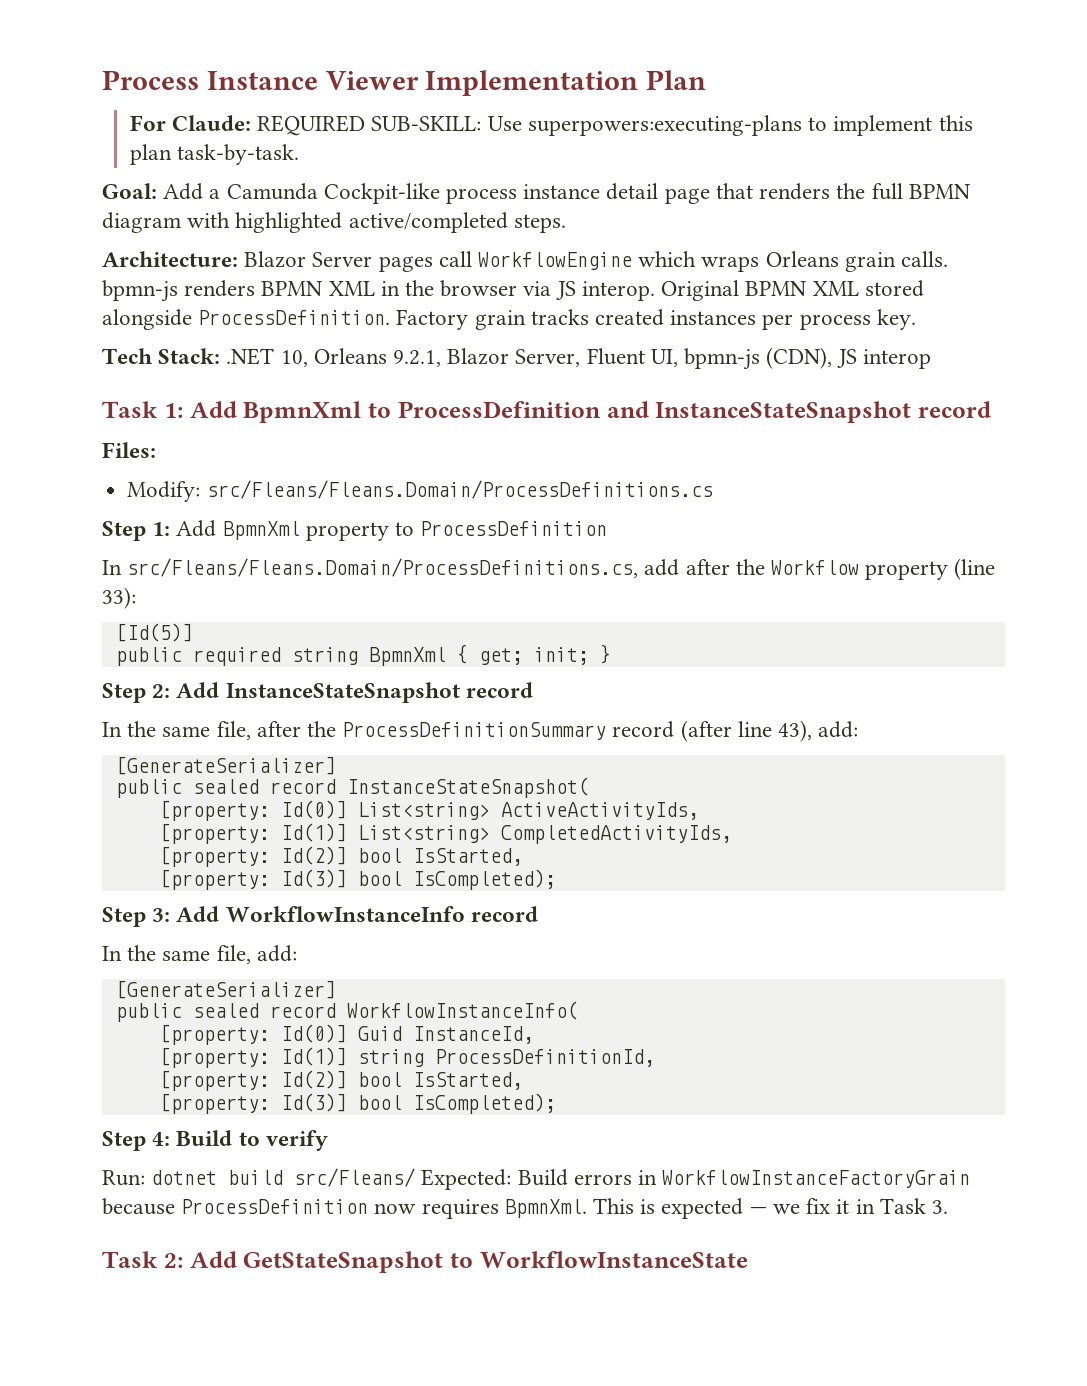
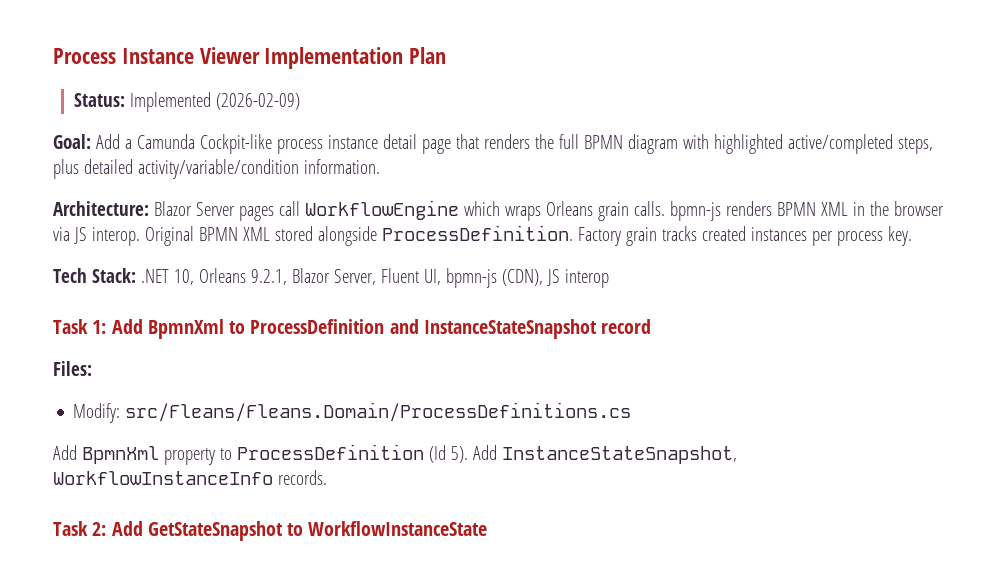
- For Claude: REQUIRED SUB-SKILL: Use superpowers:executing-plans to implement this plan task-by-task.
+ Status: Implemented (2026-02-09)
- Goal: Add a Camunda Cockpit-like process instance detail page that renders the full BPMN diagram with highlighted active/completed steps.
+ Goal: Add a Camunda Cockpit-like process instance detail page that renders the full BPMN diagram with highlighted active/completed steps, plus detailed activity/variable/condition information.
- Step 1: Add BpmnXml property to ProcessDefinition
- In src/Fleans/Fleans.Domain/ProcessDefinitions.cs, add after the Workflow property (line 33):
- [Id(5)]
- public required string BpmnXml { get; init; }
- Step 2: Add InstanceStateSnapshot record
- In the same file, after the ProcessDefinitionSummary record (after line 43), add:
- [GenerateSerializer]
- public sealed record InstanceStateSnapshot(
- [property: Id(0)] List<string> ActiveActivityIds,
- [property: Id(1)] List<string> CompletedActivityIds,
- [property: Id(2)] bool IsStarted,
- [property: Id(3)] bool IsCompleted);
- Step 3: Add WorkflowInstanceInfo record
- In the same file, add:
- [GenerateSerializer]
- public sealed record WorkflowInstanceInfo(
- [property: Id(0)] Guid InstanceId,
- [property: Id(1)] string ProcessDefinitionId,
- [property: Id(2)] bool IsStarted,
- [property: Id(3)] bool IsCompleted);
- Step 4: Build to verify
- Run: dotnet build src/Fleans/ Expected: Build errors in WorkflowInstanceFactoryGrain because ProcessDefinition now requires BpmnXml. This is expected — we fix it in Task 3.
+ Add BpmnXml property to ProcessDefinition (Id 5). Add InstanceStateSnapshot, WorkflowInstanceInfo records.

